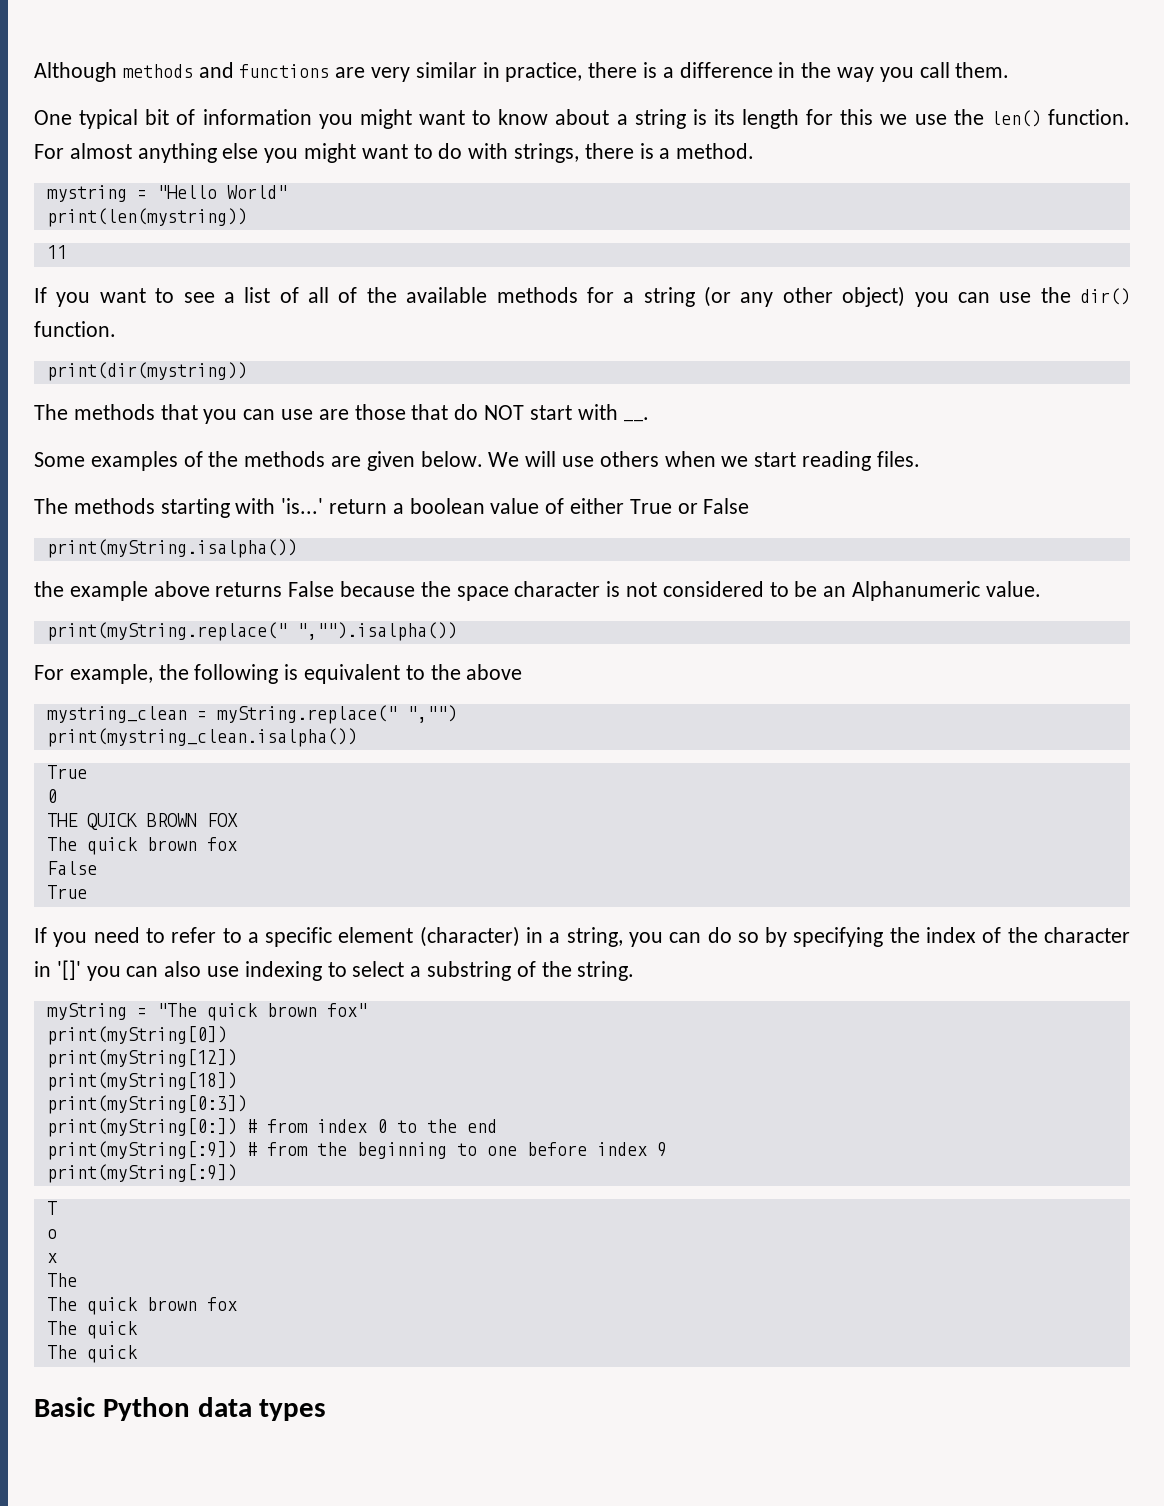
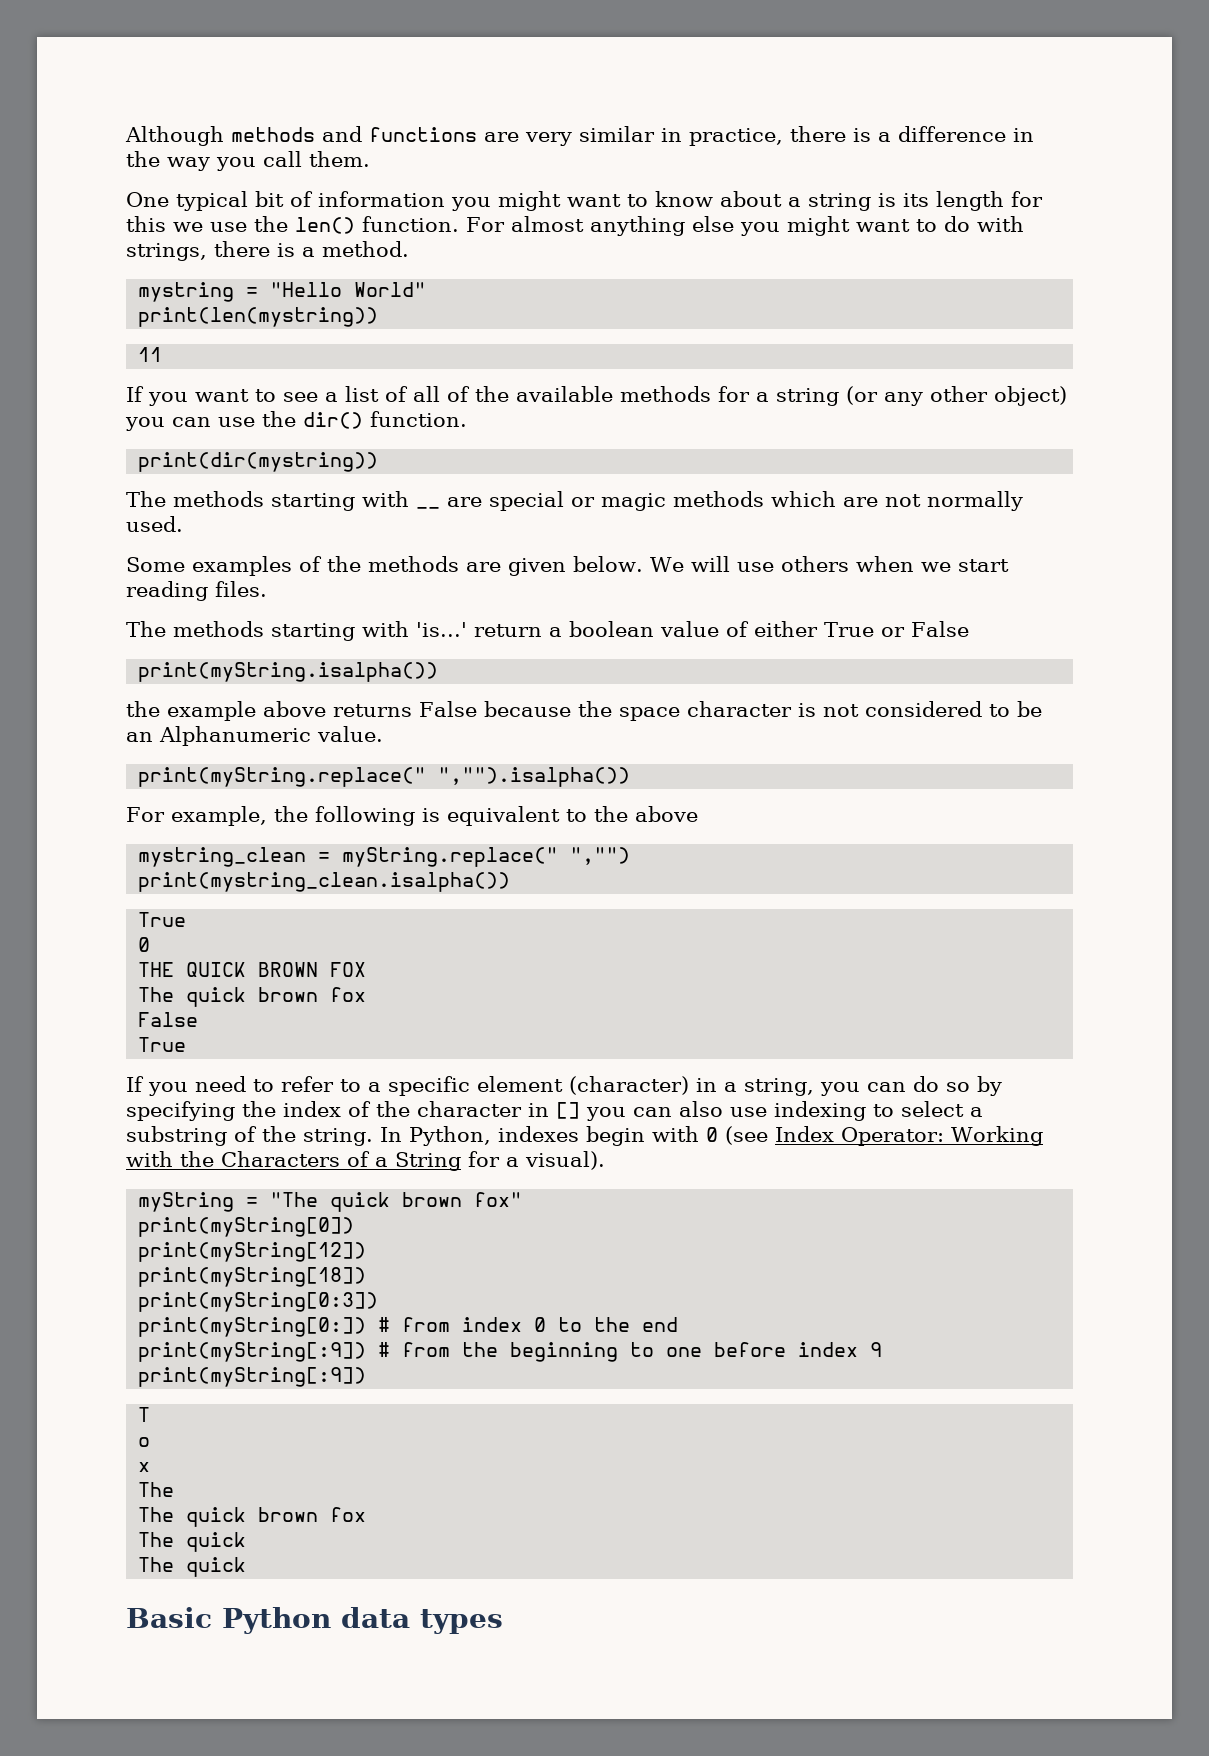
- The methods that you can use are those that do NOT start with __.
+ The methods starting with __ are special or magic methods which are not normally used.
- If you need to refer to a specific element (character) in a string, you can do so by specifying the index of the character in '[]' you can also use indexing to select a substring of the string.
+ If you need to refer to a specific element (character) in a string, you can do so by specifying the index of the character in [] you can also use indexing to select a substring of the string. In Python, indexes begin with 0 (see Index Operator: Working with the Characters of a String for a visual).

